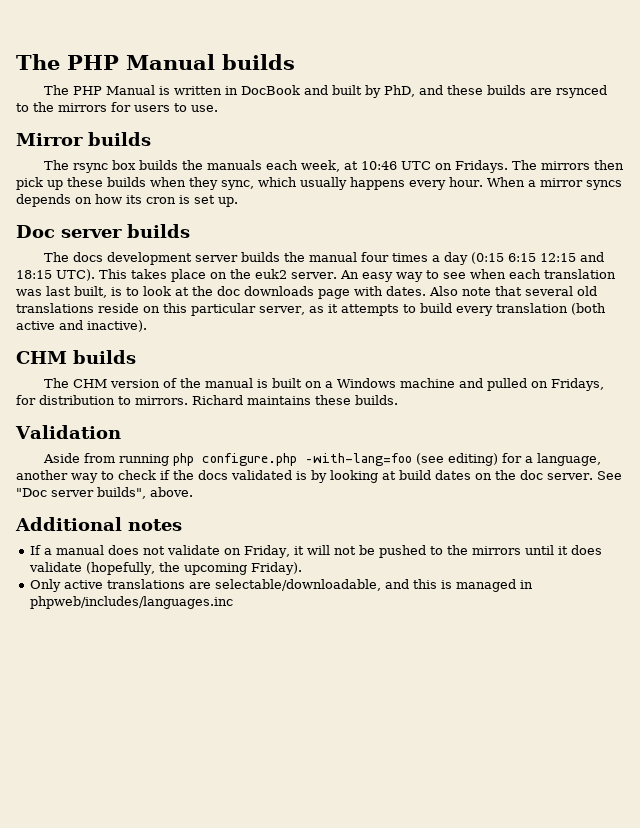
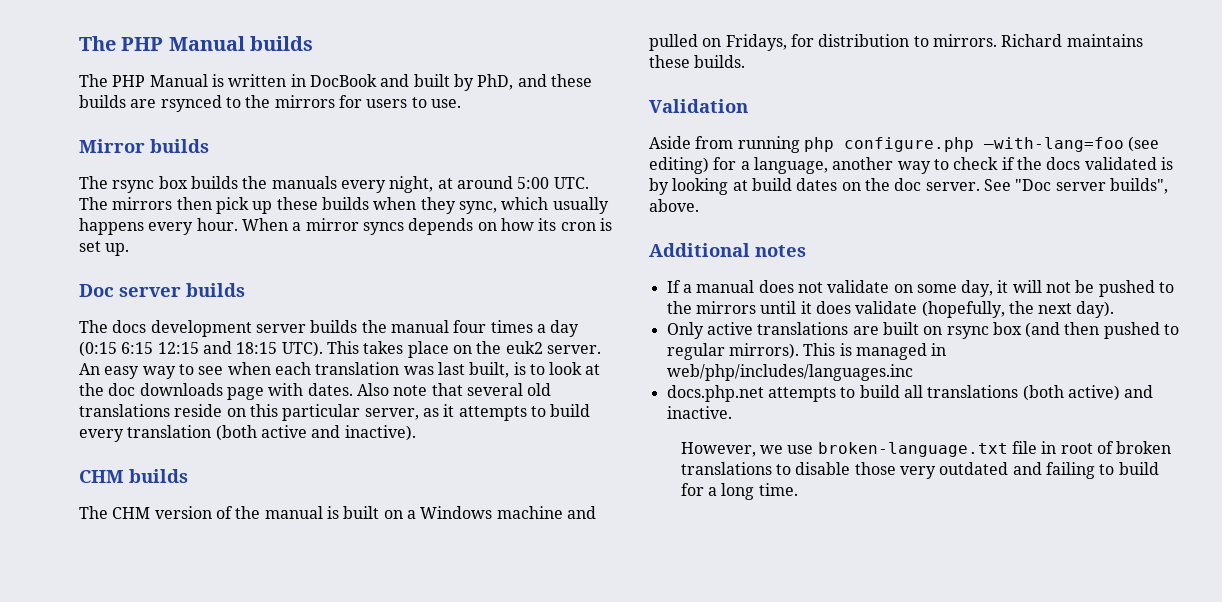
- The rsync box builds the manuals each week, at 10:46 UTC on Fridays. The mirrors then pick up these builds when they sync, which usually happens every hour.
+ The rsync box builds the manuals every night, at around 5:00 UTC. The mirrors then pick up these builds when they sync, which usually happens every hour.
- If a manual does not validate on Friday, it will not be pushed to the mirrors until it does validate (hopefully, the upcoming Friday).
+ If a manual does not validate on some day, it will not be pushed to the mirrors until it does validate (hopefully, the next day).
- Only active translations are selectable/downloadable, and this is managed in phpweb/includes/languages.inc
+ Only active translations are built on rsync box (and then pushed to regular mirrors). This is managed in web/php/includes/languages.inc
+ docs.php.net attempts to build all translations (both active) and inactive.
+ However, we use broken-language.txt file in root of broken translations to disable those very outdated and failing to build for a long time.

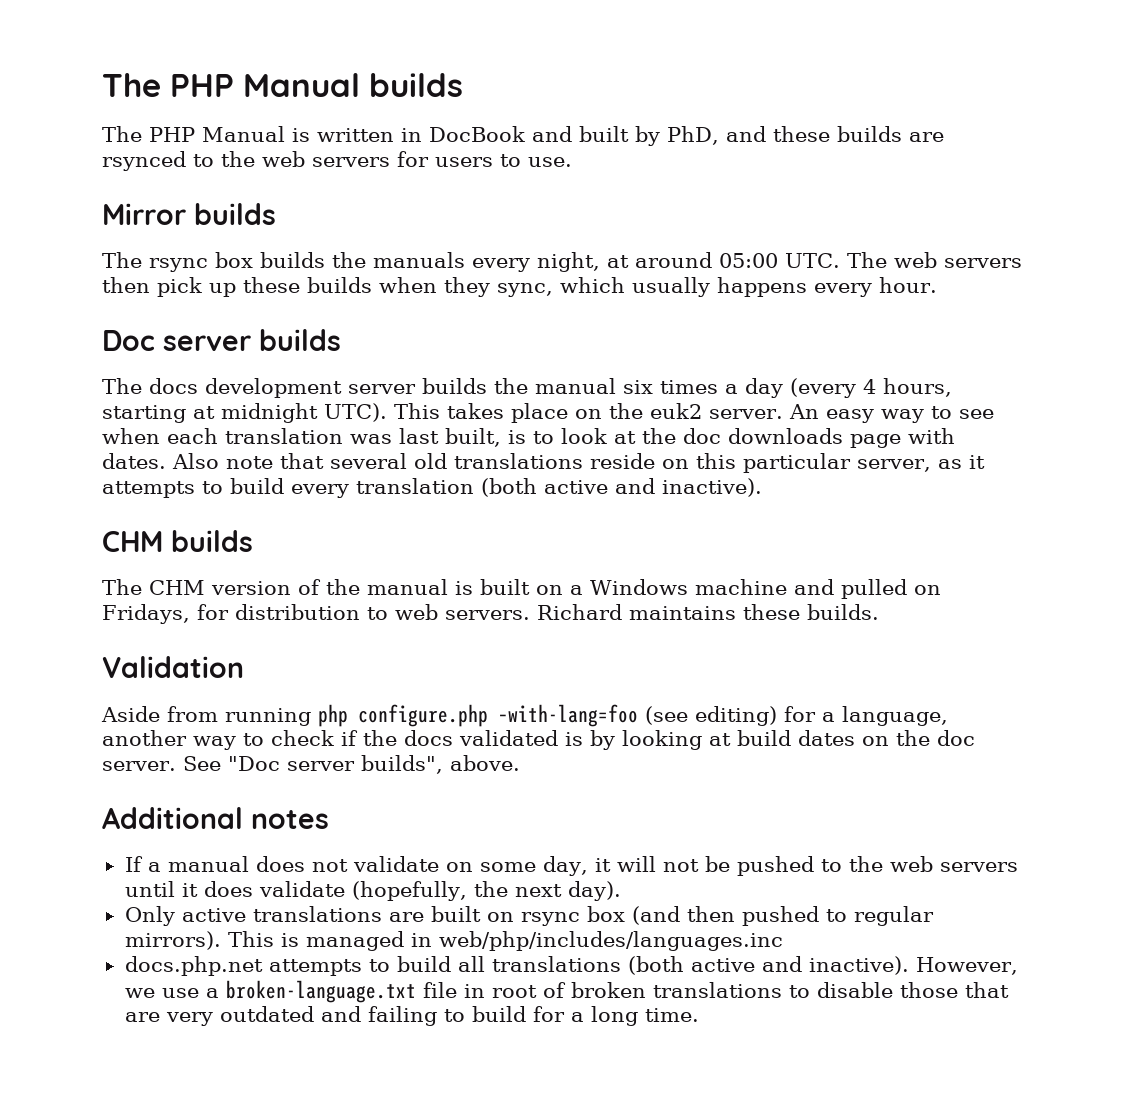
- The PHP Manual is written in DocBook and built by PhD, and these builds are rsynced to the mirrors for users to use.
+ The PHP Manual is written in DocBook and built by PhD, and these builds are rsynced to the web servers for users to use.
- The rsync box builds the manuals every night, at around 5:00 UTC. The mirrors then pick up these builds when they sync, which usually happens every hour. When a mirror syncs depends on how its cron is set up.
+ The rsync box builds the manuals every night, at around 05:00 UTC. The web servers then pick up these builds when they sync, which usually happens every hour.
- The docs development server builds the manual four times a day (0:15 6:15 12:15 and 18:15 UTC).
+ The docs development server builds the manual six times a day (every 4 hours, starting at midnight UTC).
- The CHM version of the manual is built on a Windows machine and pulled on Fridays, for distribution to mirrors.
+ The CHM version of the manual is built on a Windows machine and pulled on Fridays, for distribution to web servers.
- If a manual does not validate on some day, it will not be pushed to the mirrors until it does validate (hopefully, the next day).
+ If a manual does not validate on some day, it will not be pushed to the web servers until it does validate (hopefully, the next day).
- docs.php.net attempts to build all translations (both active) and inactive.
- However, we use broken-language.txt file in root of broken translations to disable those very outdated and failing to build for a long time.
+ docs.php.net attempts to build all translations (both active and inactive). However, we use a broken-language.txt file in root of broken translations to disable those that are very outdated and failing to build for a long time.

